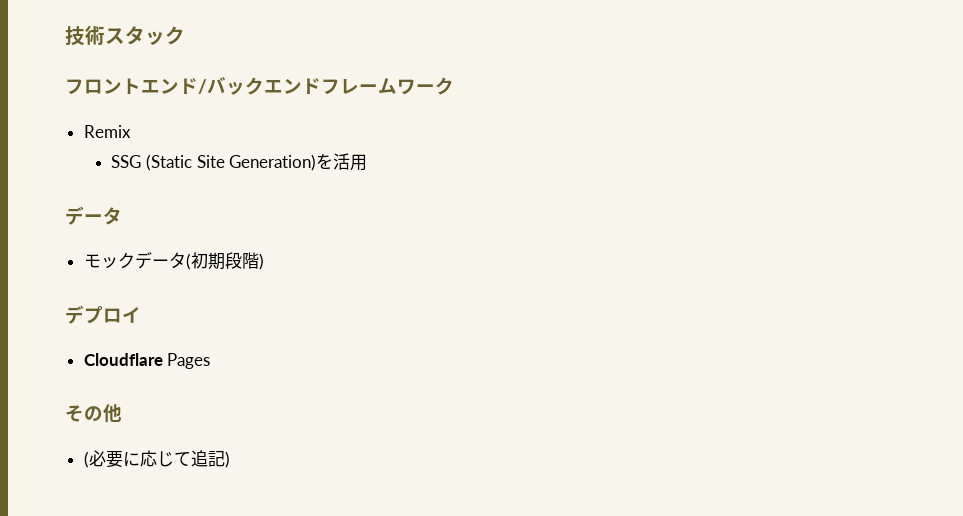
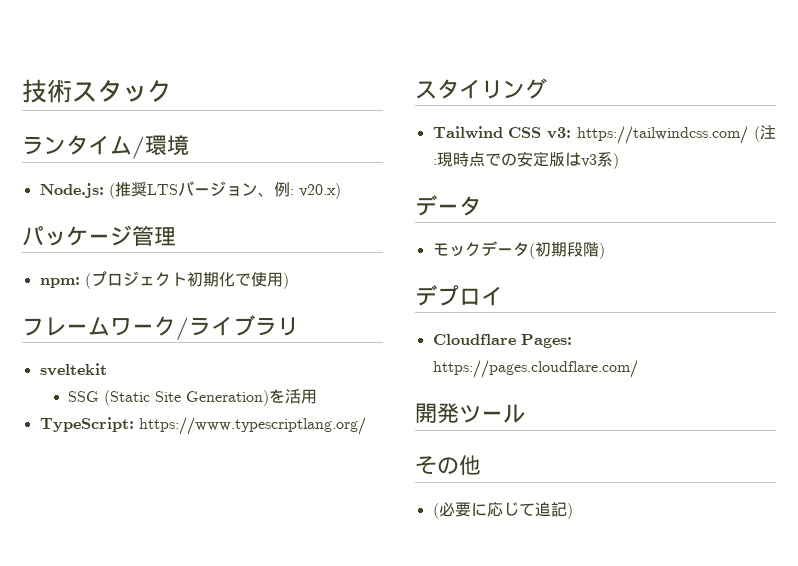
- フロントエンド/バックエンドフレームワーク
- Remix
+ ランタイム/環境
+ Node.js: (推奨LTSバージョン、例: v20.x)
+ パッケージ管理
+ npm: (プロジェクト初期化で使用)
+ フレームワーク/ライブラリ
+ sveltekit
+ TypeScript: https://www.typescriptlang.org/
+ スタイリング
+ Tailwind CSS v3: https://tailwindcss.com/ (注:現時点での安定版はv3系)
- Cloudflare Pages
+ Cloudflare Pages: https://pages.cloudflare.com/
+ 開発ツール

